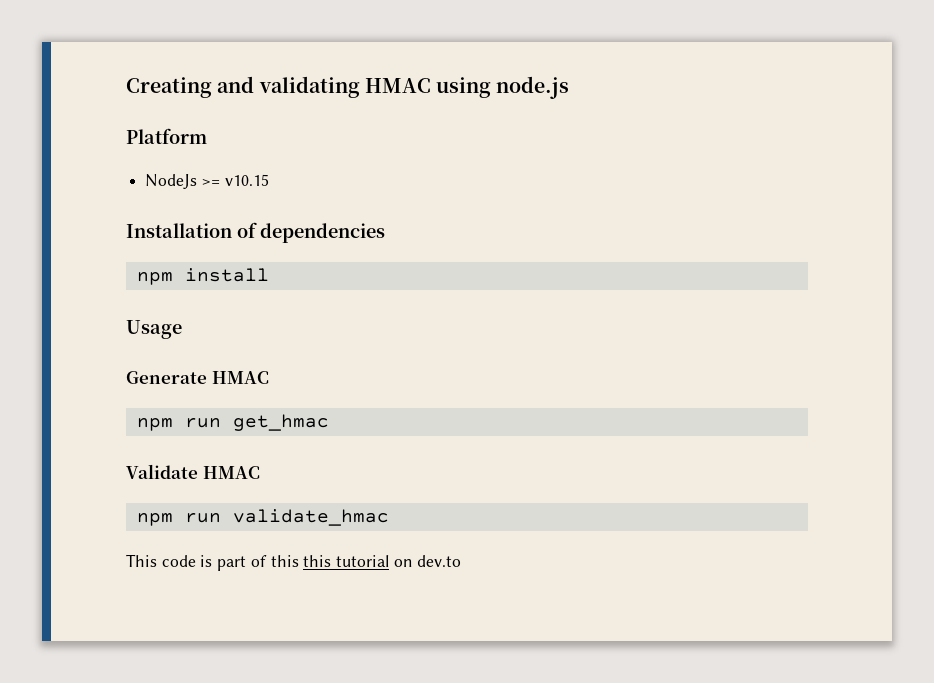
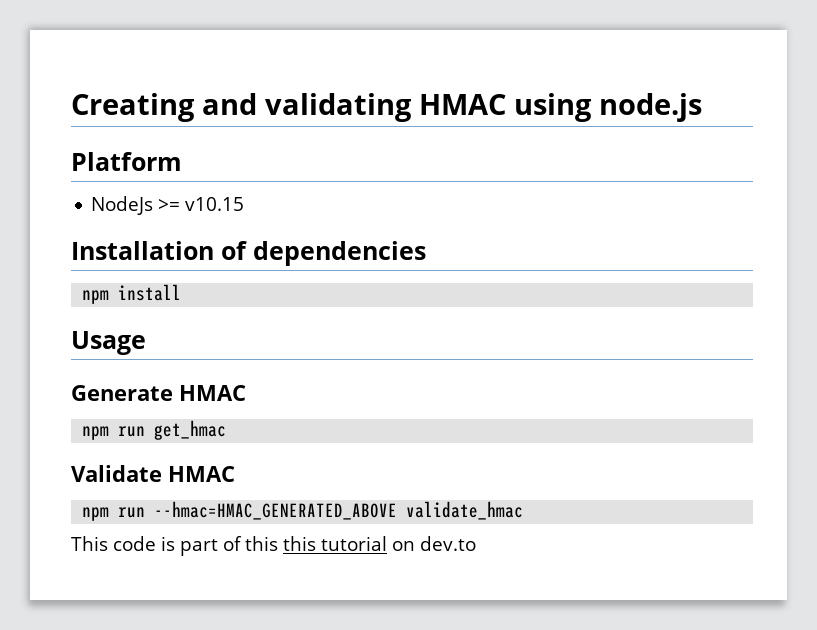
- npm run validate_hmac
+ npm run --hmac=HMAC_GENERATED_ABOVE validate_hmac

